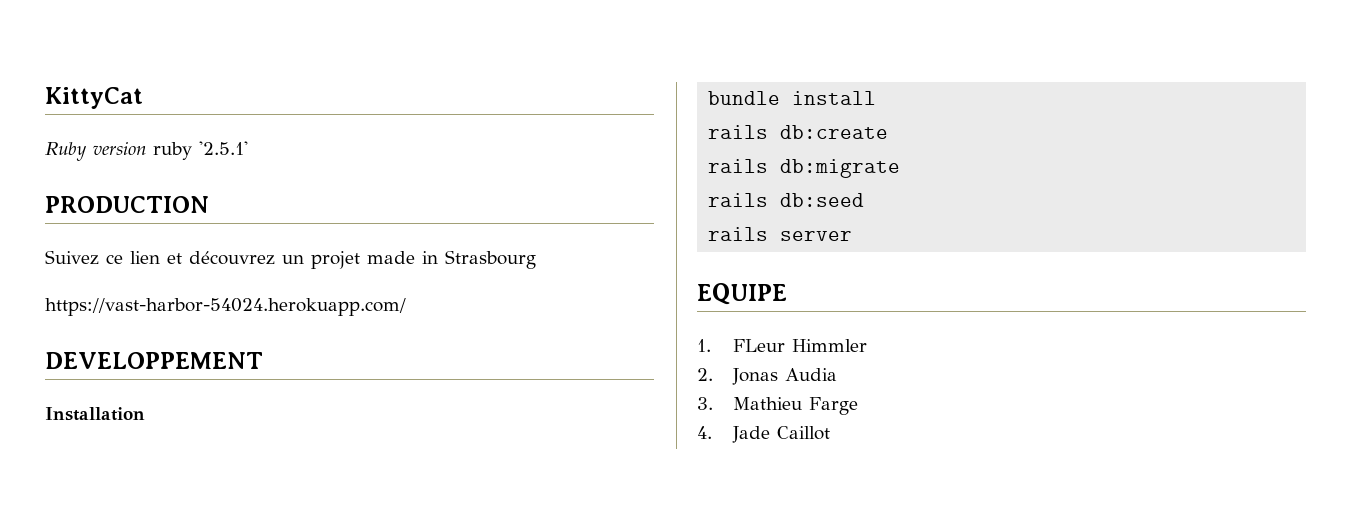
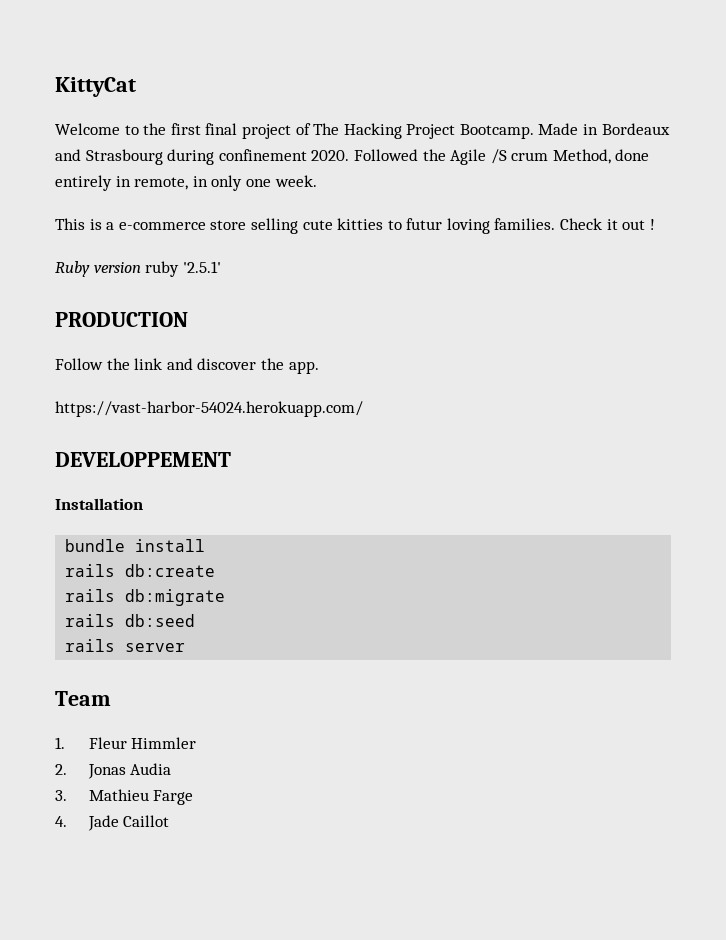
+ Welcome to the first final project of The Hacking Project Bootcamp. Made in Bordeaux and Strasbourg during confinement 2020. Followed the Agile /S crum Method, done entirely in remote, in only one week.
+ This is a e-commerce store selling cute kitties to futur loving families. Check it out !
- Suivez ce lien et découvrez un projet made in Strasbourg
+ Follow the link and discover the app.
- EQUIPE
+ Team
- 1. FLeur Himmler
+ 1. Fleur Himmler

